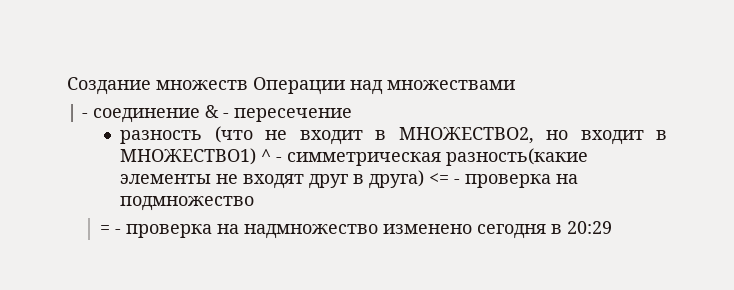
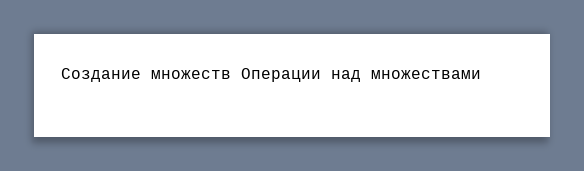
- | - соединение & - пересечение
- разность (что не входит в МНОЖЕСТВО2, но входит в МНОЖЕСТВО1) ^ - симметрическая разность(какие элементы не входят друг в друга) <= - проверка на подмножество
- = - проверка на надмножество изменено сегодня в 20:29

